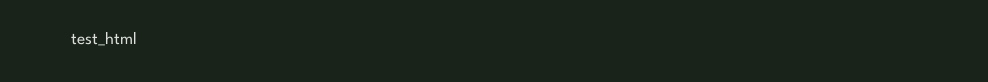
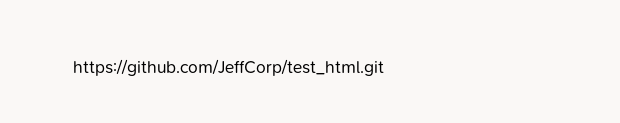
- test_html
+ https://github.com/JeffCorp/test_html.git

